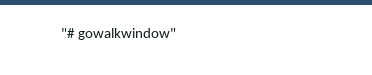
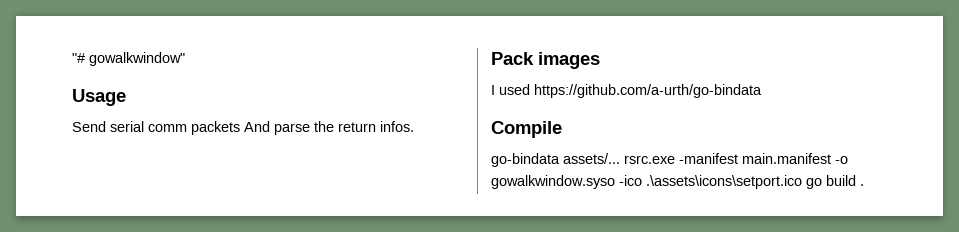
+ Usage
+ Send serial comm packets And parse the return infos.
+ Pack images
+ I used https://github.com/a-urth/go-bindata
+ Compile
+ go-bindata assets/... rsrc.exe -manifest main.manifest -o gowalkwindow.syso -ico .\assets\icons\setport.ico go build .

